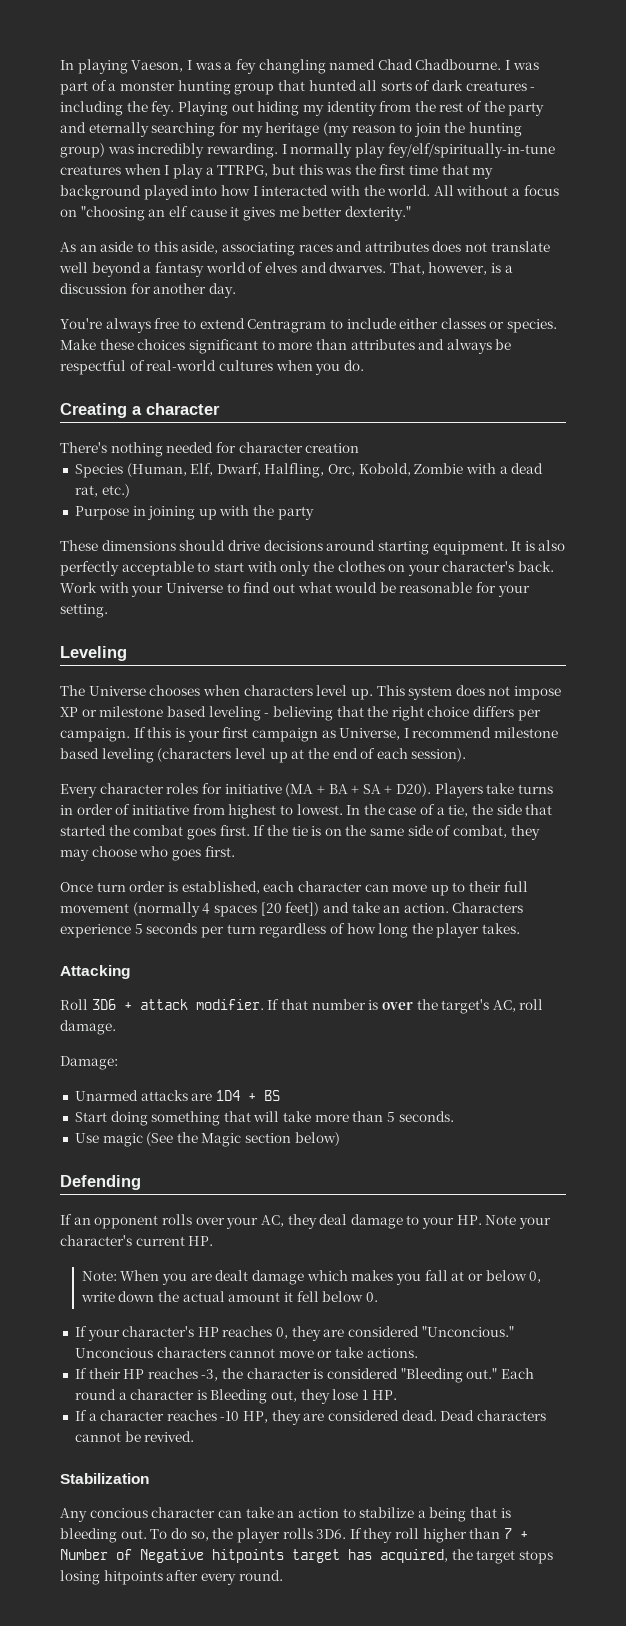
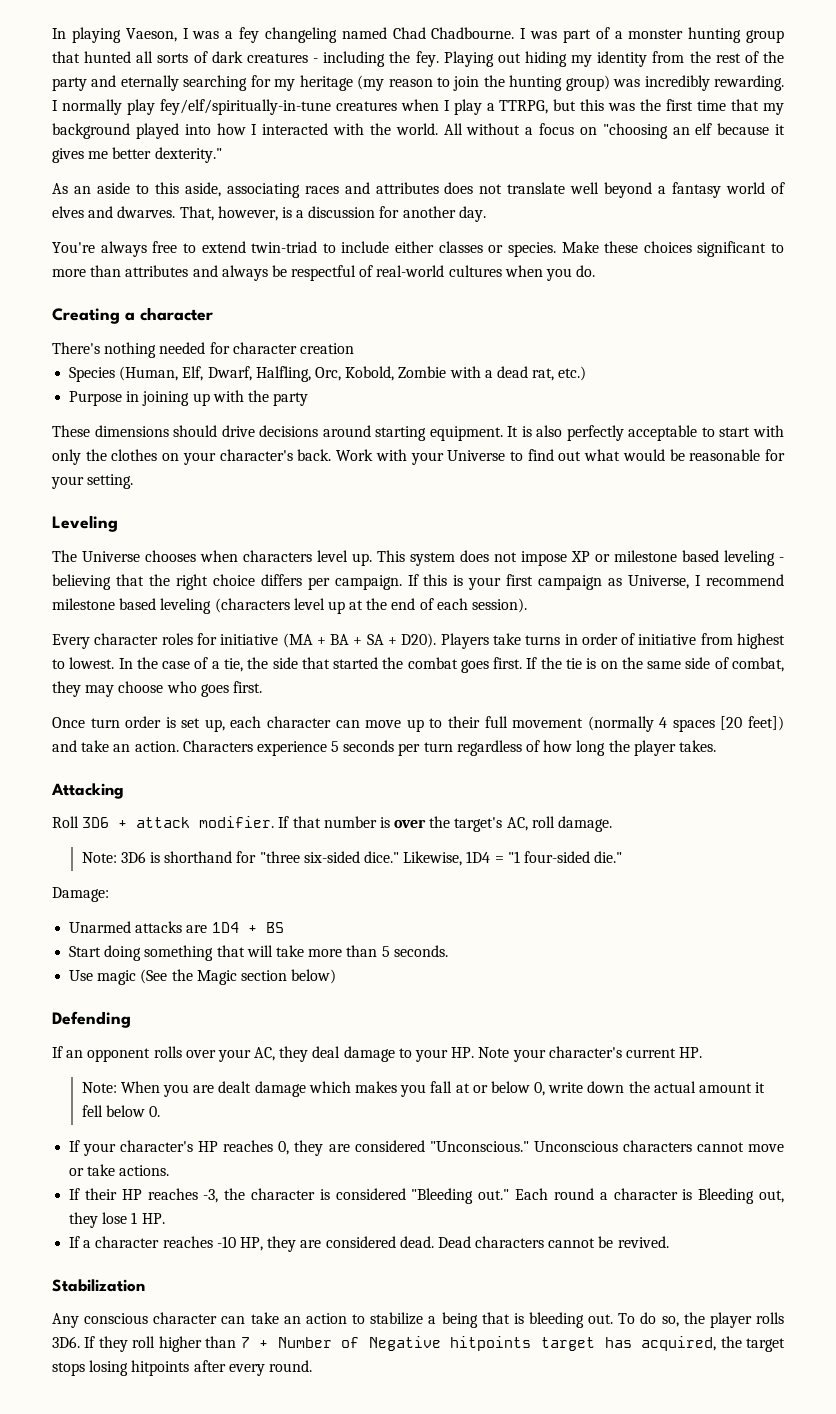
- In playing Vaeson, I was a fey changling named Chad Chadbourne.
+ In playing Vaeson, I was a fey changeling named Chad Chadbourne.
- All without a focus on "choosing an elf cause it gives me better dexterity."
+ All without a focus on "choosing an elf because it gives me better dexterity."
- You're always free to extend Centragram to include either classes or species.
+ You're always free to extend twin-triad to include either classes or species.
- Once turn order is established, each character can move up to their full movement (normally 4 spaces [20 feet]) and take an action.
+ Once turn order is set up, each character can move up to their full movement (normally 4 spaces [20 feet]) and take an action.
+ Note: 3D6 is shorthand for "three six-sided dice." Likewise, 1D4 = "1 four-sided die."
- If your character's HP reaches 0, they are considered "Unconcious." Unconcious characters cannot move or take actions.
+ If your character's HP reaches 0, they are considered "Unconscious." Unconscious characters cannot move or take actions.
- Any concious character can take an action to stabilize a being that is bleeding out.
+ Any conscious character can take an action to stabilize a being that is bleeding out.

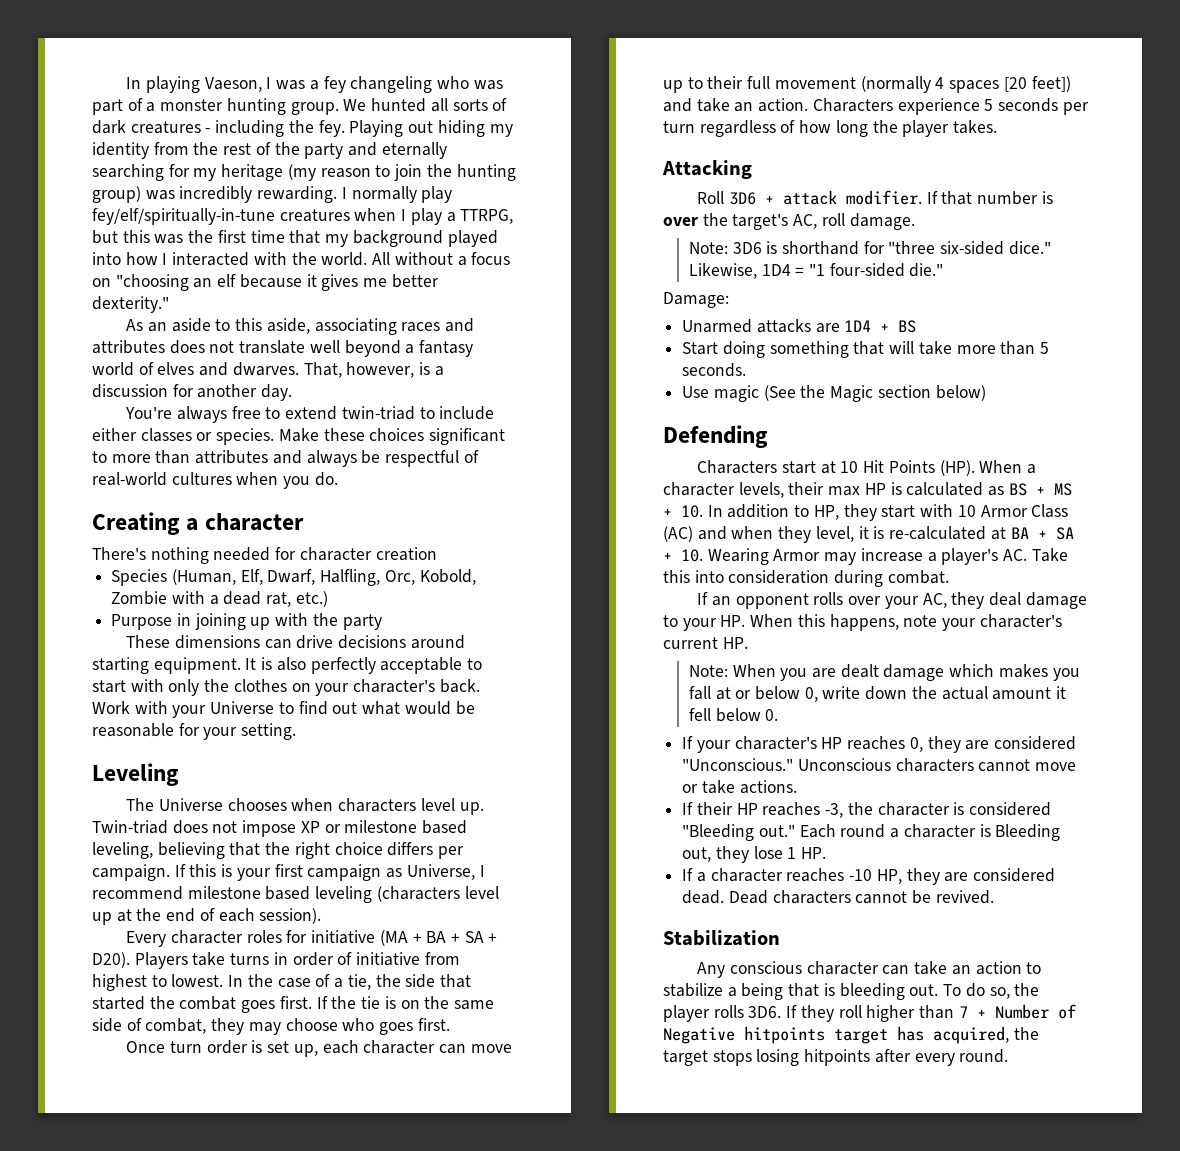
- In playing Vaeson, I was a fey changeling named Chad Chadbourne. I was part of a monster hunting group that hunted all sorts of dark creatures - including the fey.
+ In playing Vaeson, I was a fey changeling who was part of a monster hunting group. We hunted all sorts of dark creatures - including the fey.
- These dimensions should drive decisions around starting equipment.
+ These dimensions can drive decisions around starting equipment.
- This system does not impose XP or milestone based leveling - believing that the right choice differs per campaign.
+ Twin-triad does not impose XP or milestone based leveling, believing that the right choice differs per campaign.
+ Characters start at 10 Hit Points (HP). When a character levels, their max HP is calculated as BS + MS + 10. In addition to HP, they start with 10 Armor Class (AC) and when they level, it is re-calculated at BA + SA + 10. Wearing Armor may increase a player's AC. Take this into consideration during combat.
- If an opponent rolls over your AC, they deal damage to your HP. Note your character's current HP.
+ If an opponent rolls over your AC, they deal damage to your HP. When this happens, note your character's current HP.

